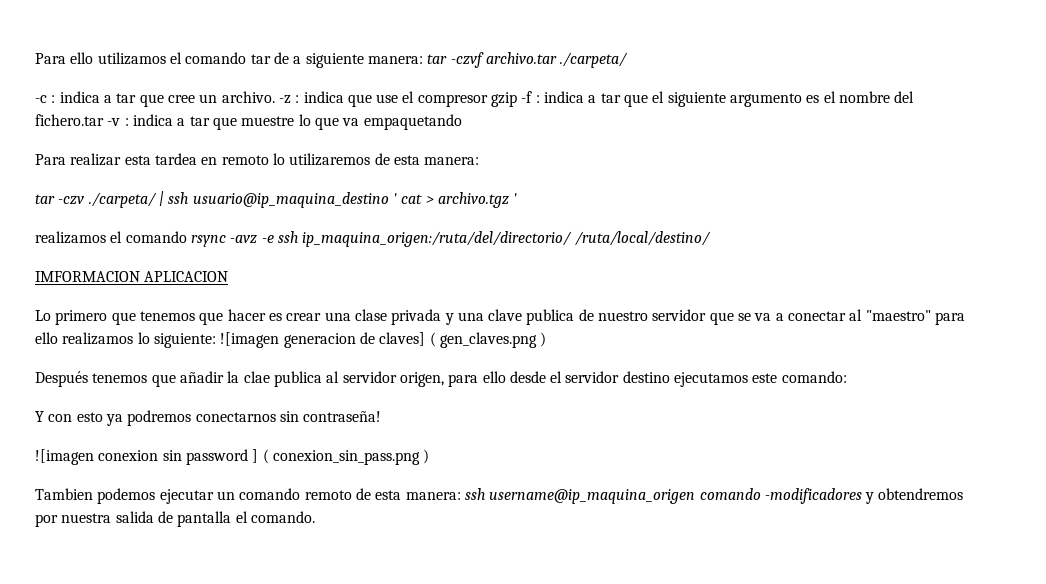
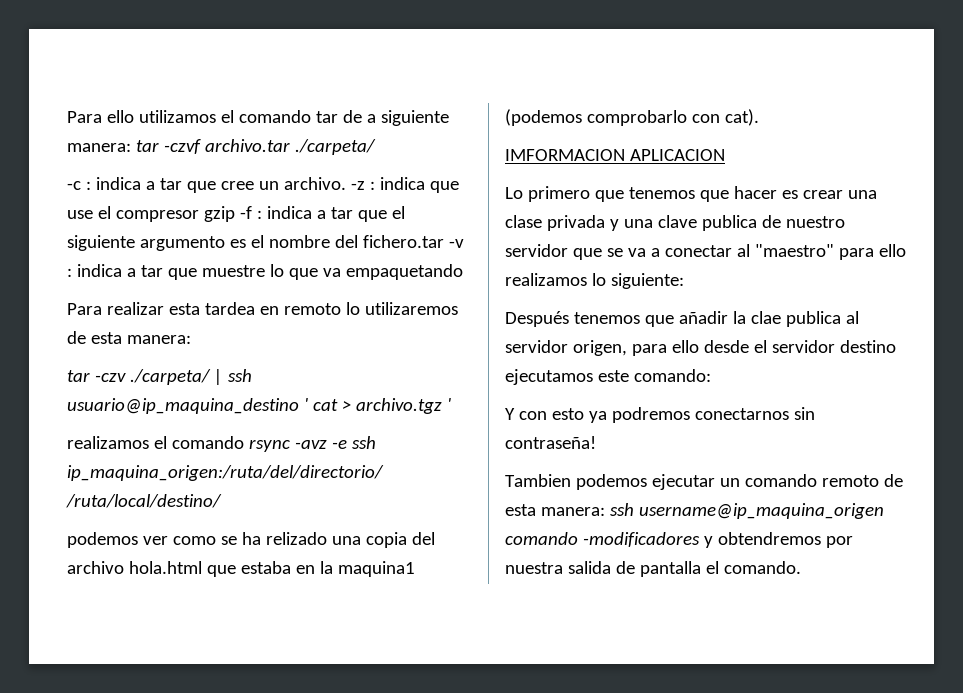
+ podemos ver como se ha relizado una copia del archivo hola.html que estaba en la maquina1 (podemos comprobarlo con cat).
- Lo primero que tenemos que hacer es crear una clase privada y una clave publica de nuestro servidor que se va a conectar al "maestro" para ello realizamos lo siguiente: ![imagen generacion de claves] ( gen_claves.png )
+ Lo primero que tenemos que hacer es crear una clase privada y una clave publica de nuestro servidor que se va a conectar al "maestro" para ello realizamos lo siguiente:
- ![imagen conexion sin password ] ( conexion_sin_pass.png )

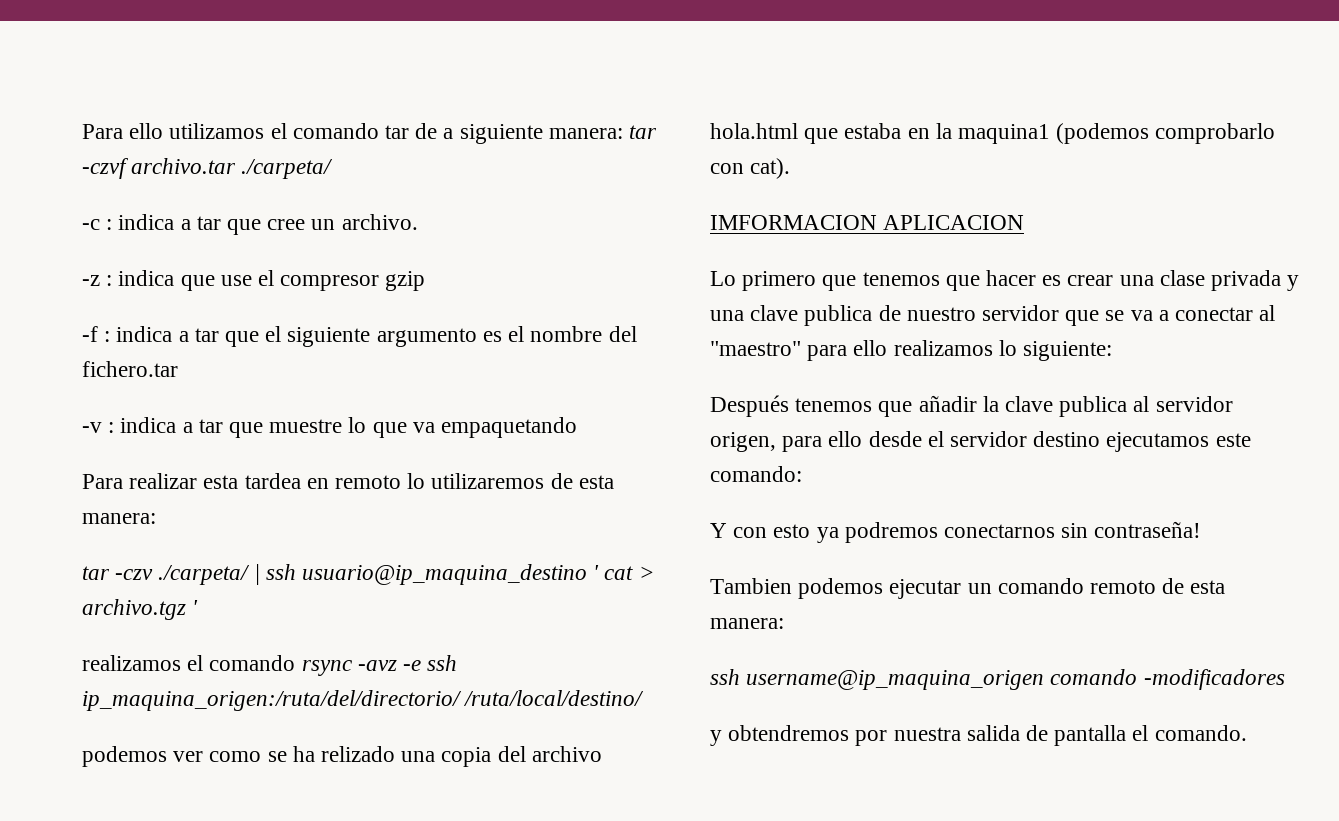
- -c : indica a tar que cree un archivo. -z : indica que use el compresor gzip -f : indica a tar que el siguiente argumento es el nombre del fichero.tar -v : indica a tar que muestre lo que va empaquetando
+ -c : indica a tar que cree un archivo.
+ -z : indica que use el compresor gzip
+ -f : indica a tar que el siguiente argumento es el nombre del fichero.tar
+ -v : indica a tar que muestre lo que va empaquetando
- Después tenemos que añadir la clae publica al servidor origen, para ello desde el servidor destino ejecutamos este comando:
+ Después tenemos que añadir la clave publica al servidor origen, para ello desde el servidor destino ejecutamos este comando:
- Tambien podemos ejecutar un comando remoto de esta manera: ssh username@ip_maquina_origen comando -modificadores y obtendremos por nuestra salida de pantalla el comando.
+ Tambien podemos ejecutar un comando remoto de esta manera:
+ ssh username@ip_maquina_origen comando -modificadores
+ y obtendremos por nuestra salida de pantalla el comando.

